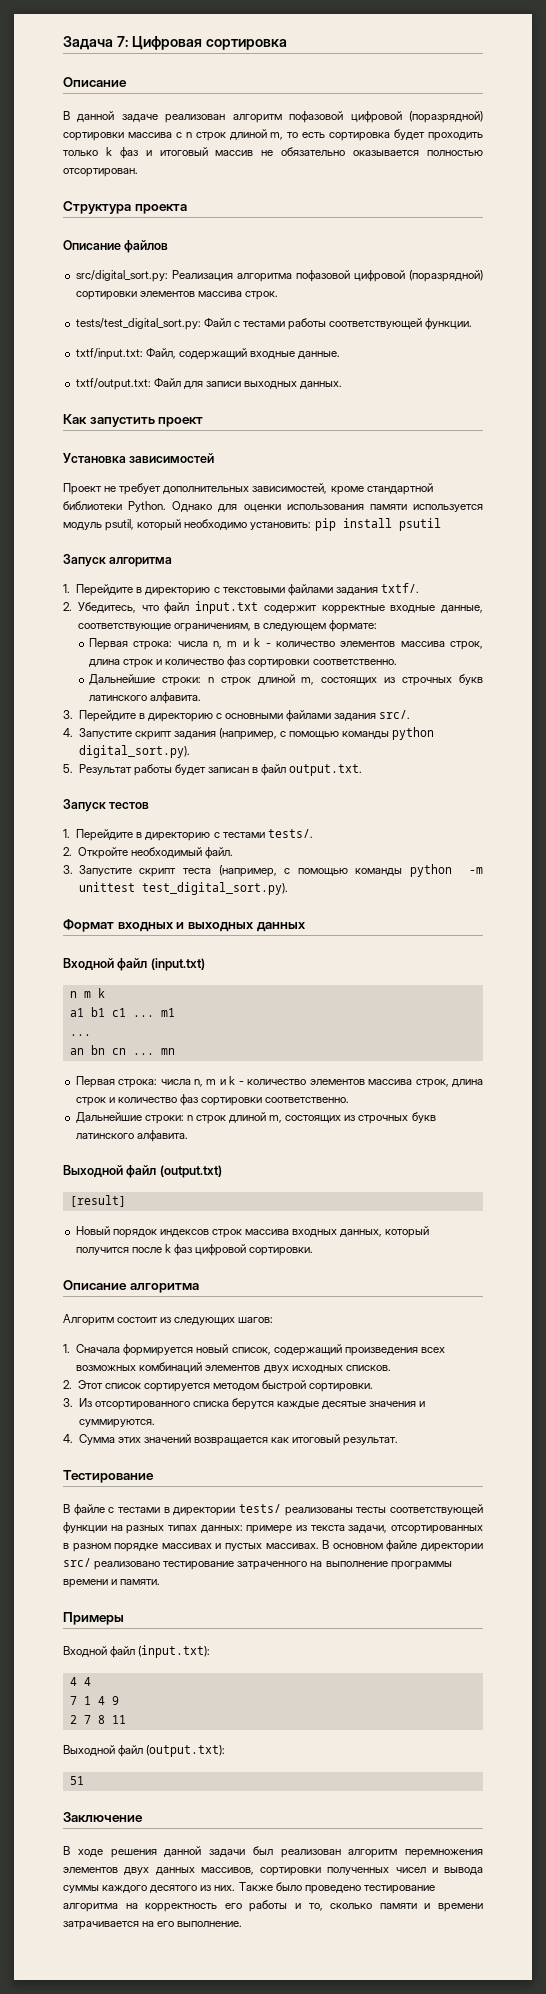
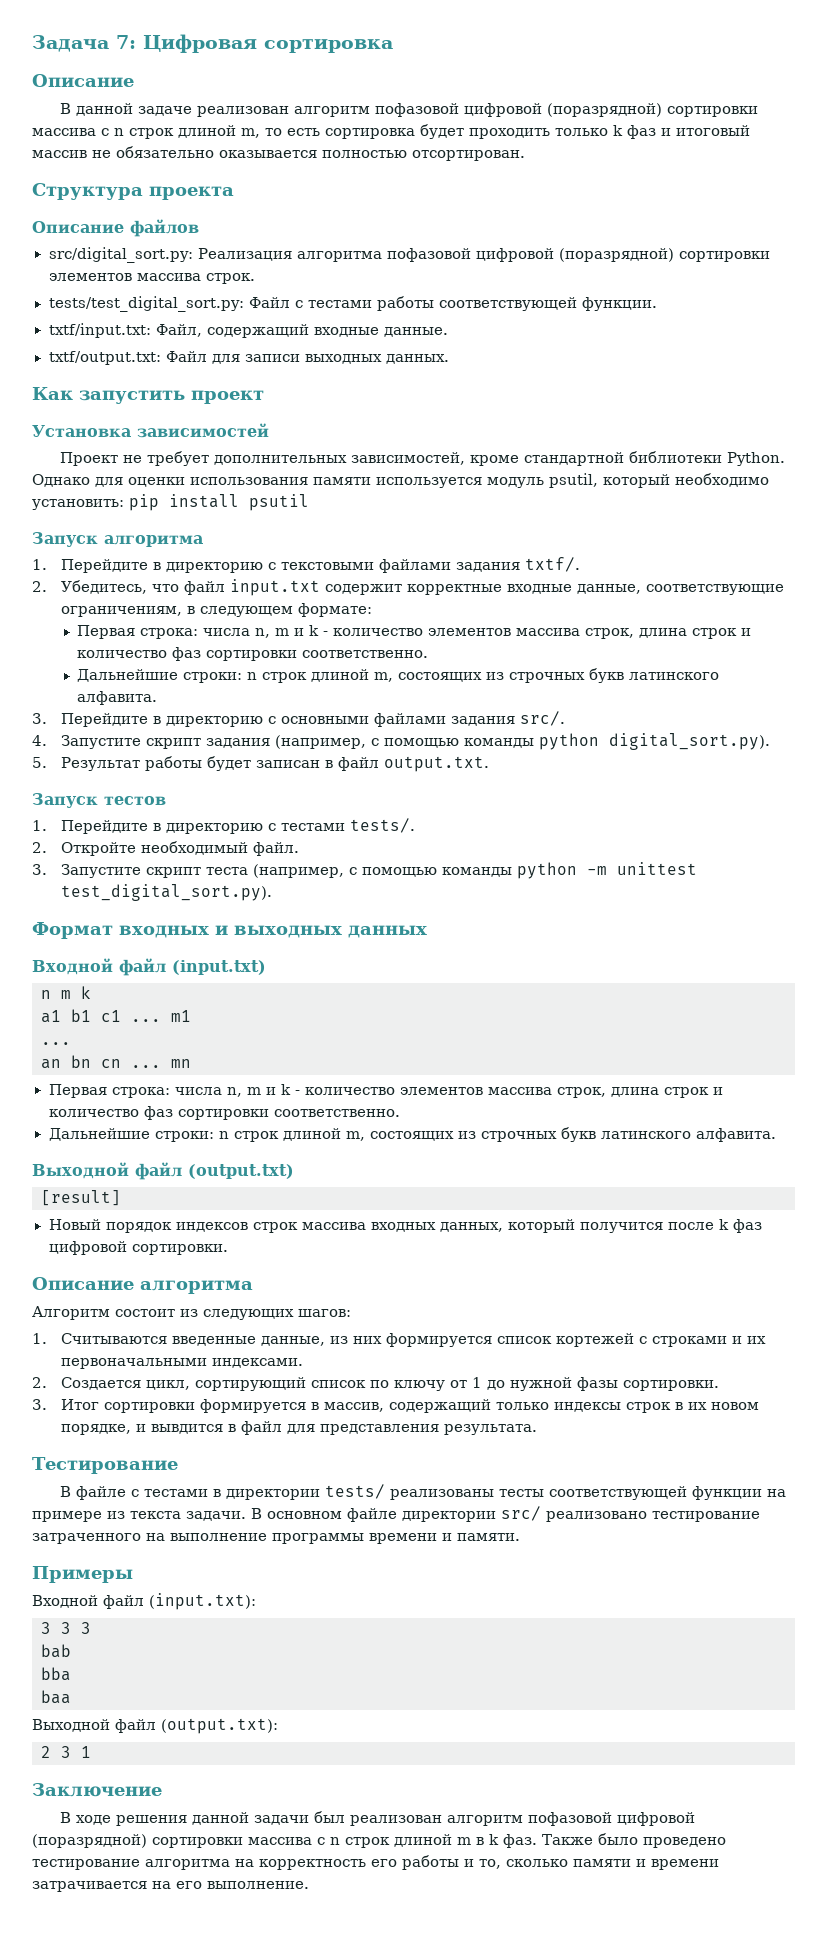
- 1. Сначала формируется новый список, содержащий произведения всех возможных комбинаций элементов двух исходных списков.
- 2. Этот список сортируется методом быстрой сортировки.
- 3. Из отсортированного списка берутся каждые десятые значения и суммируются.
- 4. Сумма этих значений возвращается как итоговый результат.
+ 1. Считываются введенные данные, из них формируется список кортежей с строками и их первоначальными индексами.
+ 2. Создается цикл, сортирующий список по ключу от 1 до нужной фазы сортировки.
+ 3. Итог сортировки формируется в массив, содержащий только индексы строк в их новом порядке, и вывдится в файл для представления результата.
- В файле с тестами в директории tests/ реализованы тесты соответствующей функции на разных типах данных: примере из текста задачи, отсортированных в разном порядке массивах и пустых массивах.
+ В файле с тестами в директории tests/ реализованы тесты соответствующей функции на примере из текста задачи.
- 4 4
- 7 1 4 9
- 2 7 8 11
+ 3 3 3
+ bab
+ bba
+ baa
- 51
+ 2 3 1
- В ходе решения данной задачи был реализован алгоритм перемножения элементов двух данных массивов, сортировки полученных чисел и вывода суммы каждого десятого из них.
+ В ходе решения данной задачи был реализован алгоритм пофазовой цифровой (поразрядной) сортировки массива с n строк длиной m в k фаз.

